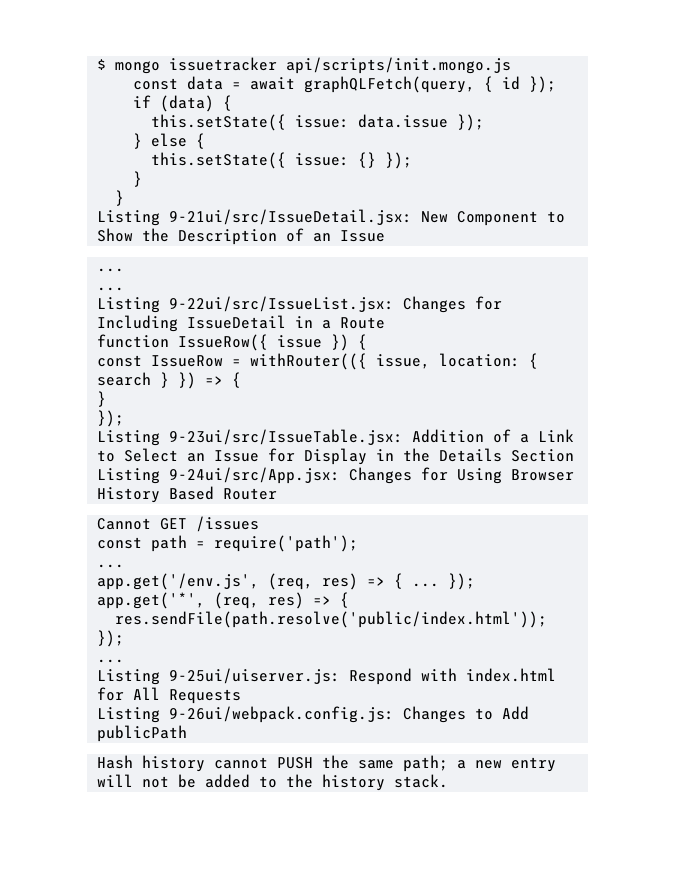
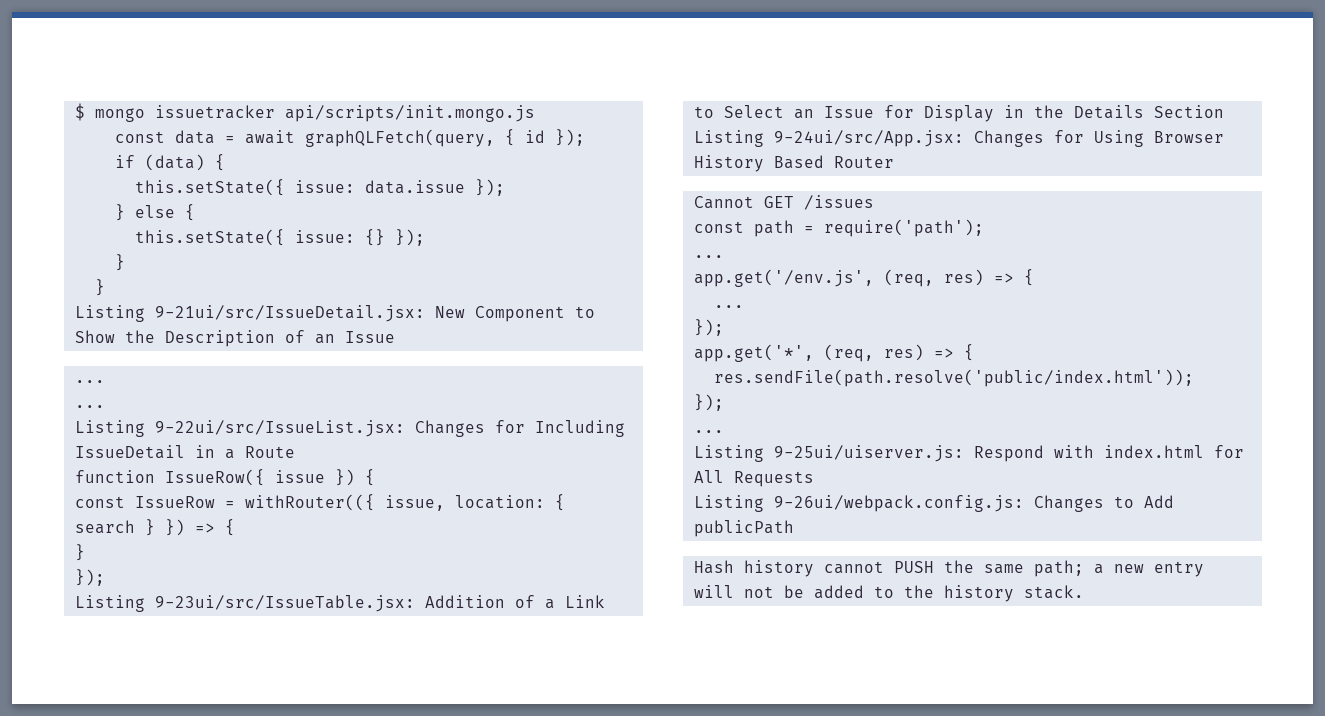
- app.get('/env.js', (req, res) => { ... });
+ app.get('/env.js', (req, res) => {
+ ...
+ });

